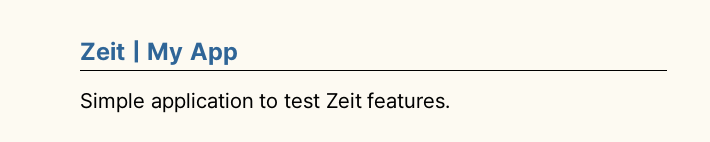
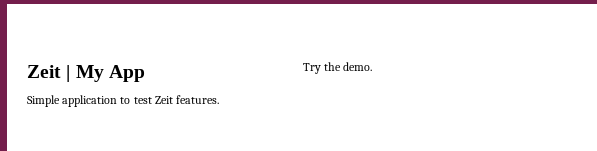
+ Try the demo.

